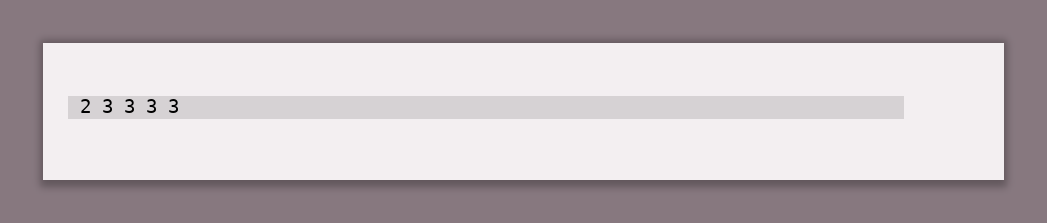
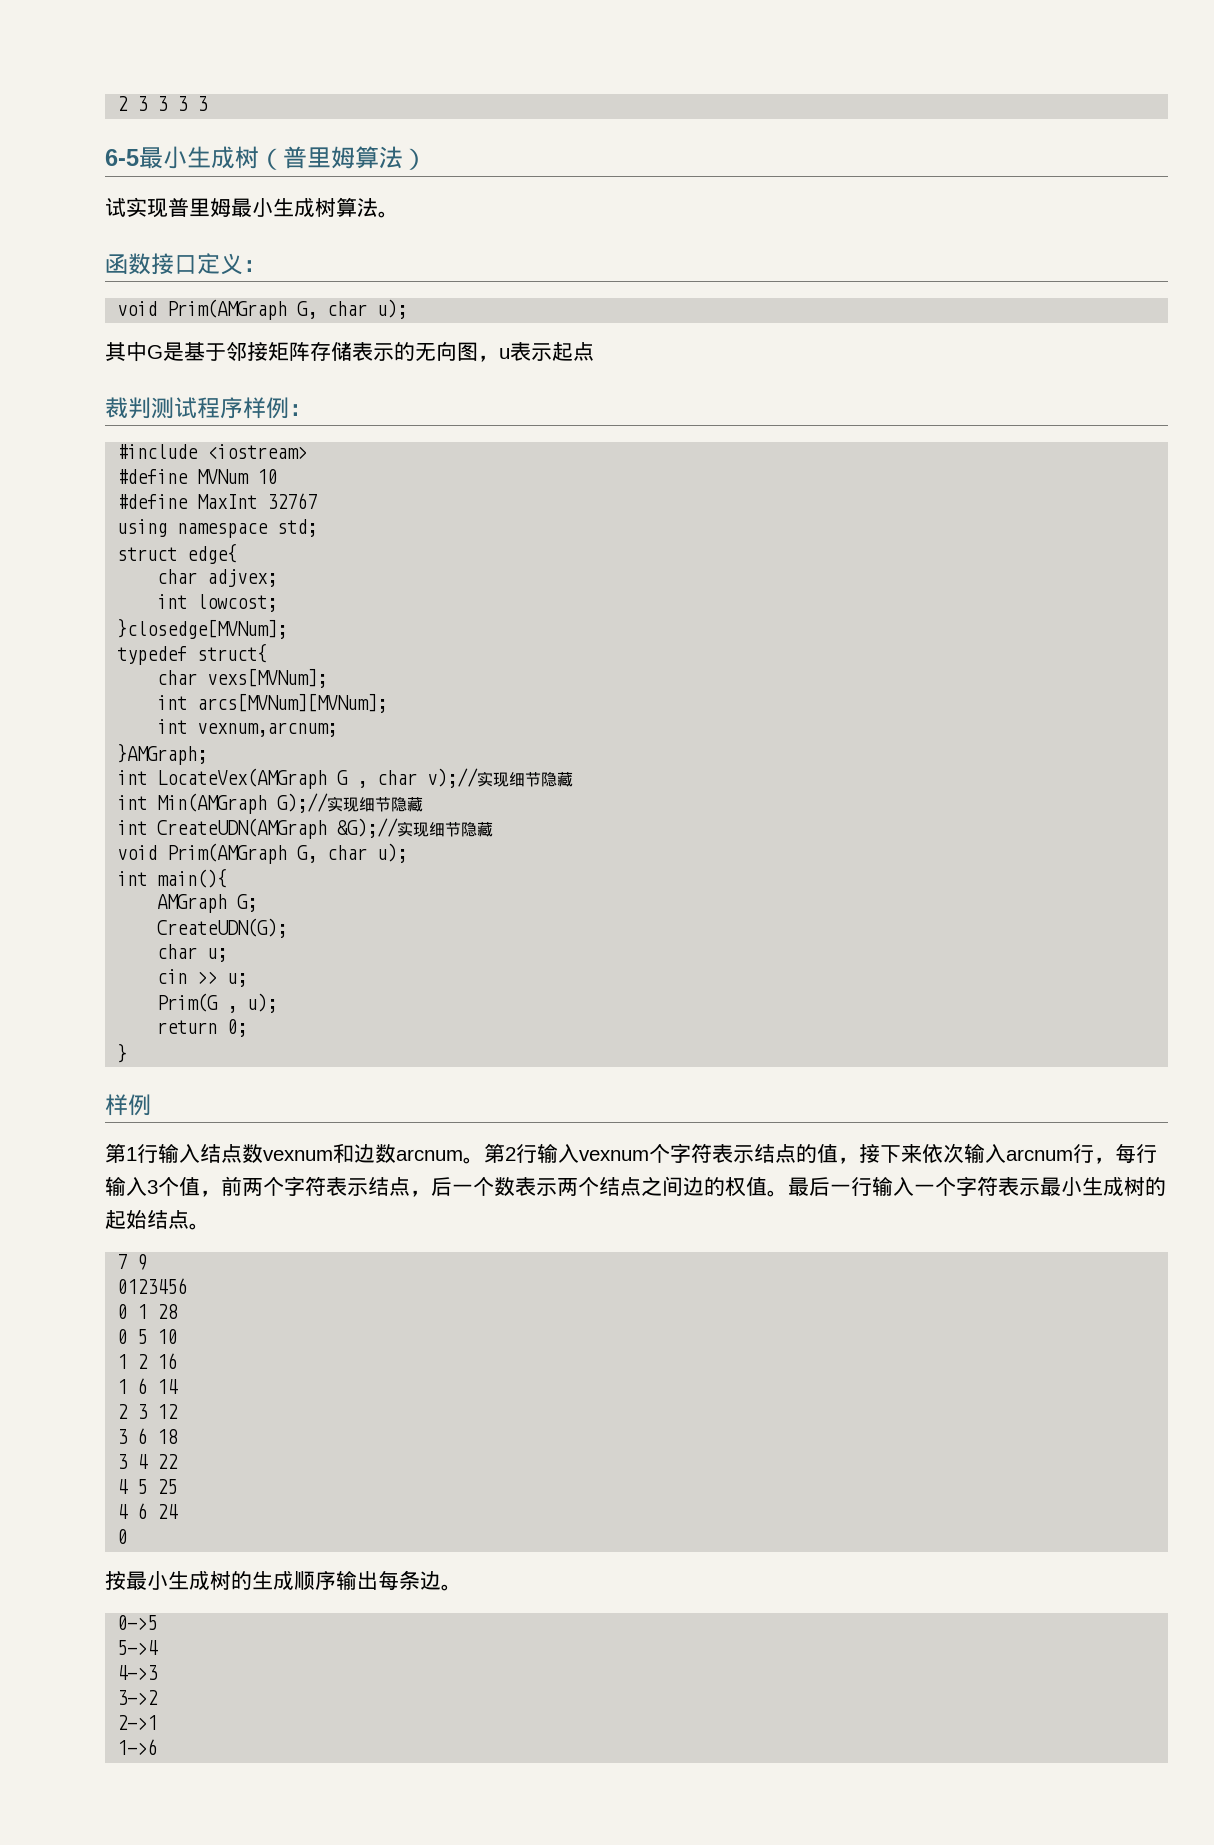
+ 6-5最小生成树（普里姆算法）
+ 试实现普里姆最小生成树算法。
+ 函数接口定义：
+ void Prim(AMGraph G, char u);
+ 其中G是基于邻接矩阵存储表示的无向图，u表示起点
+ 裁判测试程序样例：
+ #include <iostream>
+ #define MVNum 10
+ #define MaxInt 32767
+ using namespace std;
+ struct edge{
+ char adjvex;
+ int lowcost;
+ }closedge[MVNum];
+ typedef struct{
+ char vexs[MVNum];
+ int arcs[MVNum][MVNum];
+ int vexnum,arcnum;
+ }AMGraph;
+ int LocateVex(AMGraph G , char v);//实现细节隐藏
+ int Min(AMGraph G);//实现细节隐藏
+ int CreateUDN(AMGraph &G);//实现细节隐藏
+ void Prim(AMGraph G, char u);
+ int main(){
+ AMGraph G;
+ CreateUDN(G);
+ char u;
+ cin >> u;
+ Prim(G , u);
+ return 0;
+ }
+ 样例
+ 第1行输入结点数vexnum和边数arcnum。第2行输入vexnum个字符表示结点的值，接下来依次输入arcnum行，每行输入3个值，前两个字符表示结点，后一个数表示两个结点之间边的权值。最后一行输入一个字符表示最小生成树的起始结点。
+ 7 9
+ 0123456
+ 0 1 28
+ 0 5 10
+ 1 2 16
+ 1 6 14
+ 2 3 12
+ 3 6 18
+ 3 4 22
+ 4 5 25
+ 4 6 24
+ 0
+ 按最小生成树的生成顺序输出每条边。
+ 0->5
+ 5->4
+ 4->3
+ 3->2
+ 2->1
+ 1->6

